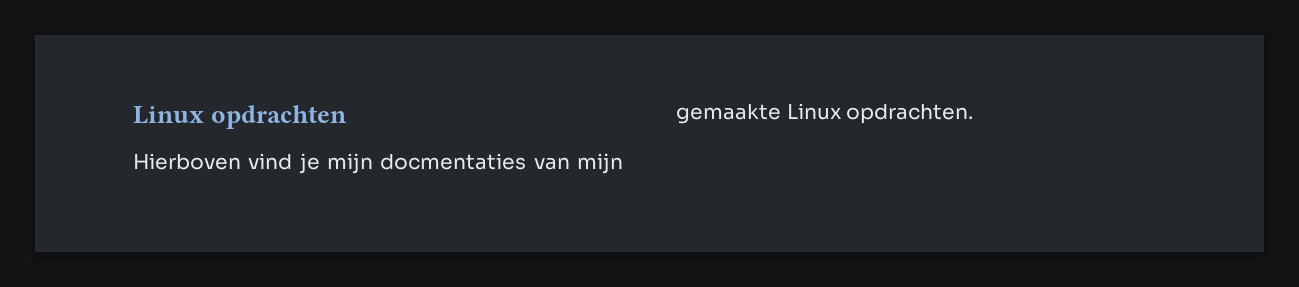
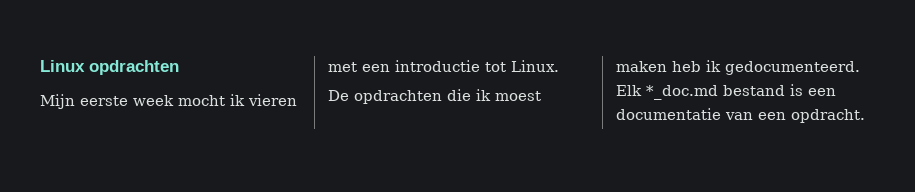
- Hierboven vind je mijn docmentaties van mijn gemaakte Linux opdrachten.
+ Mijn eerste week mocht ik vieren met een introductie tot Linux.
+ De opdrachten die ik moest maken heb ik gedocumenteerd. Elk *_doc.md bestand is een documentatie van een opdracht.

